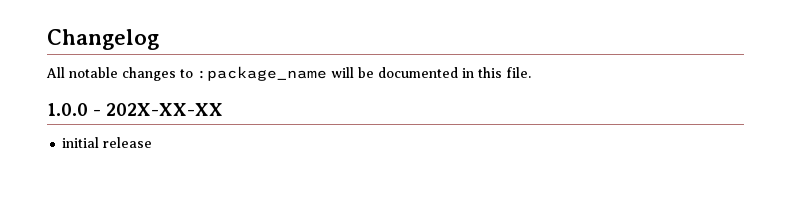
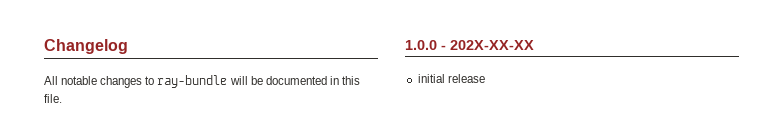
- All notable changes to :package_name will be documented in this file.
+ All notable changes to ray-bundle will be documented in this file.

